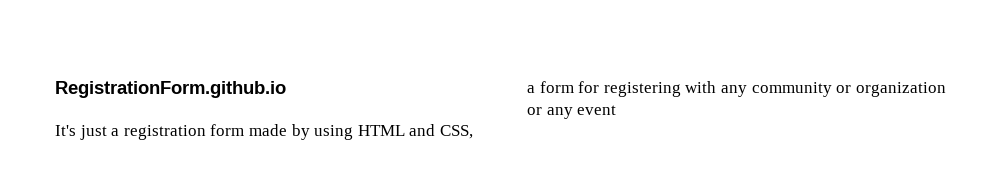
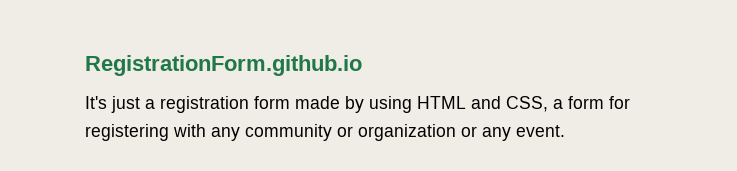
- It's just a registration form made by using HTML and CSS, a form for registering with any community or organization or any event
+ It's just a registration form made by using HTML and CSS, a form for registering with any community or organization or any event.

